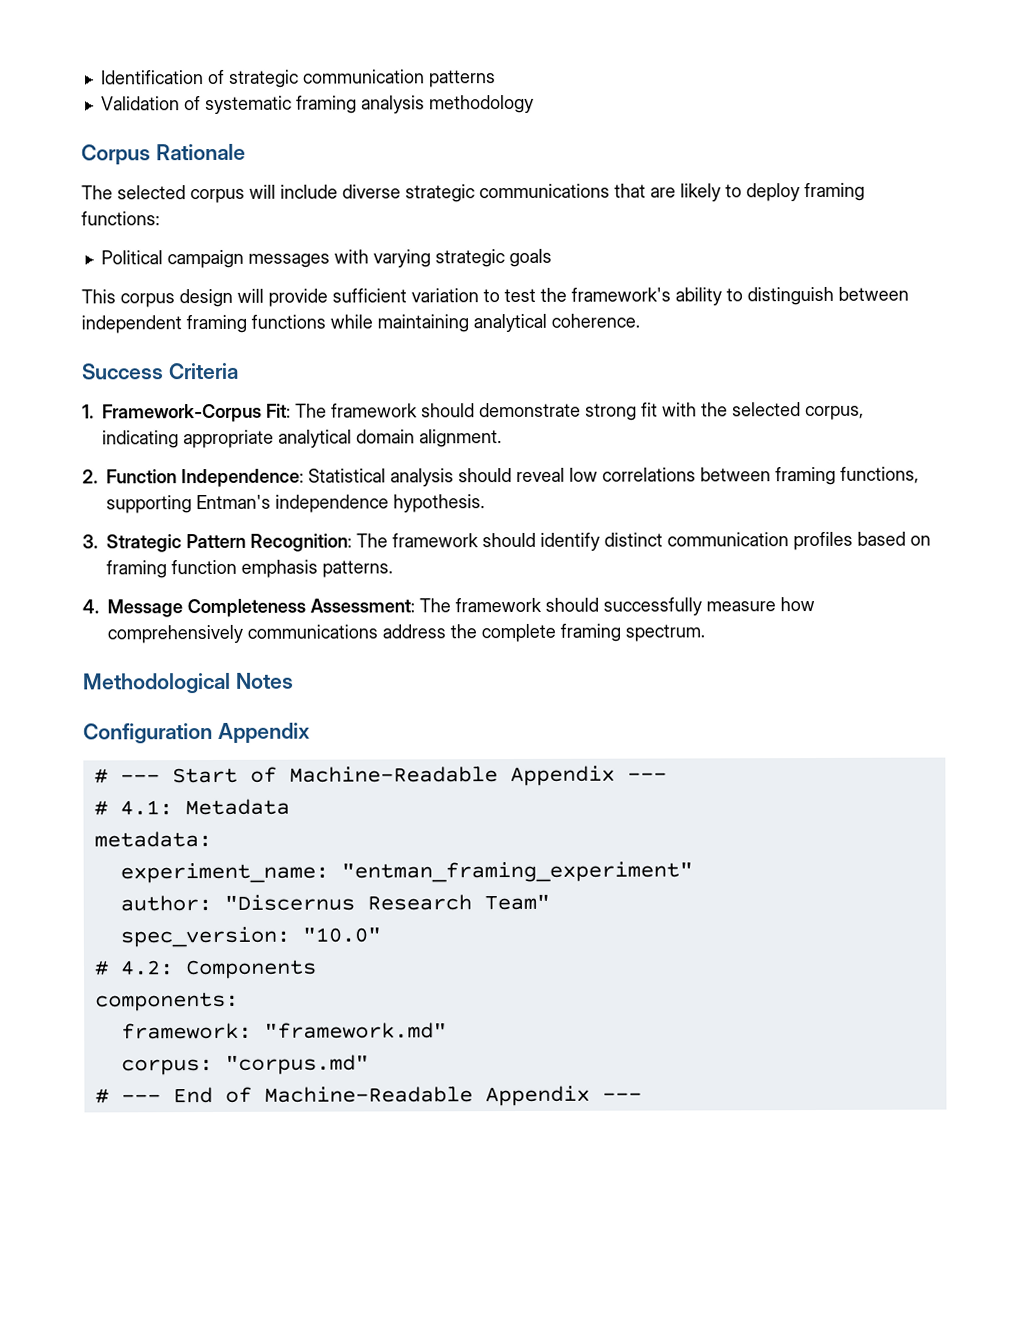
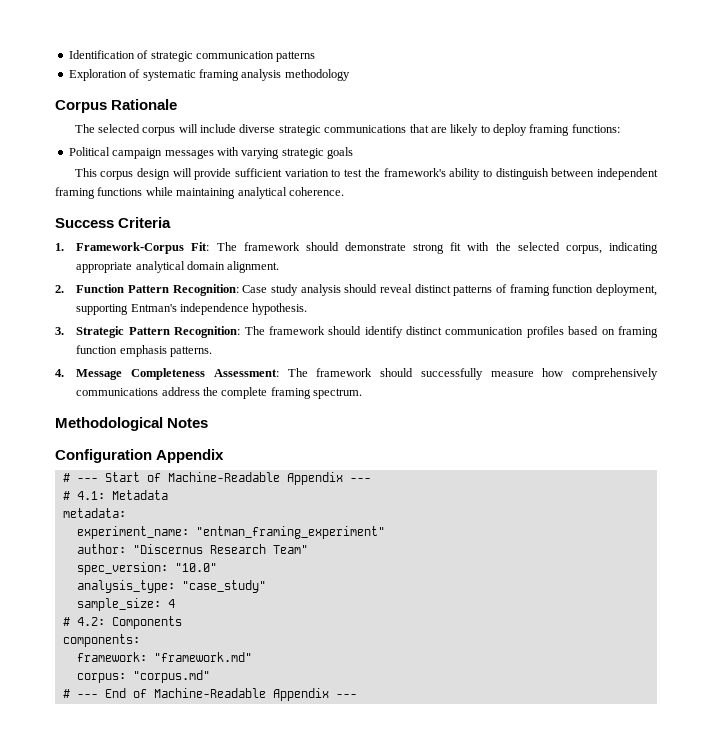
- Validation of systematic framing analysis methodology
+ Exploration of systematic framing analysis methodology
- 2. Function Independence: Statistical analysis should reveal low correlations between framing functions, supporting Entman's independence hypothesis.
+ 2. Function Pattern Recognition: Case study analysis should reveal distinct patterns of framing function deployment, supporting Entman's independence hypothesis.
+ analysis_type: "case_study"
+ sample_size: 4

